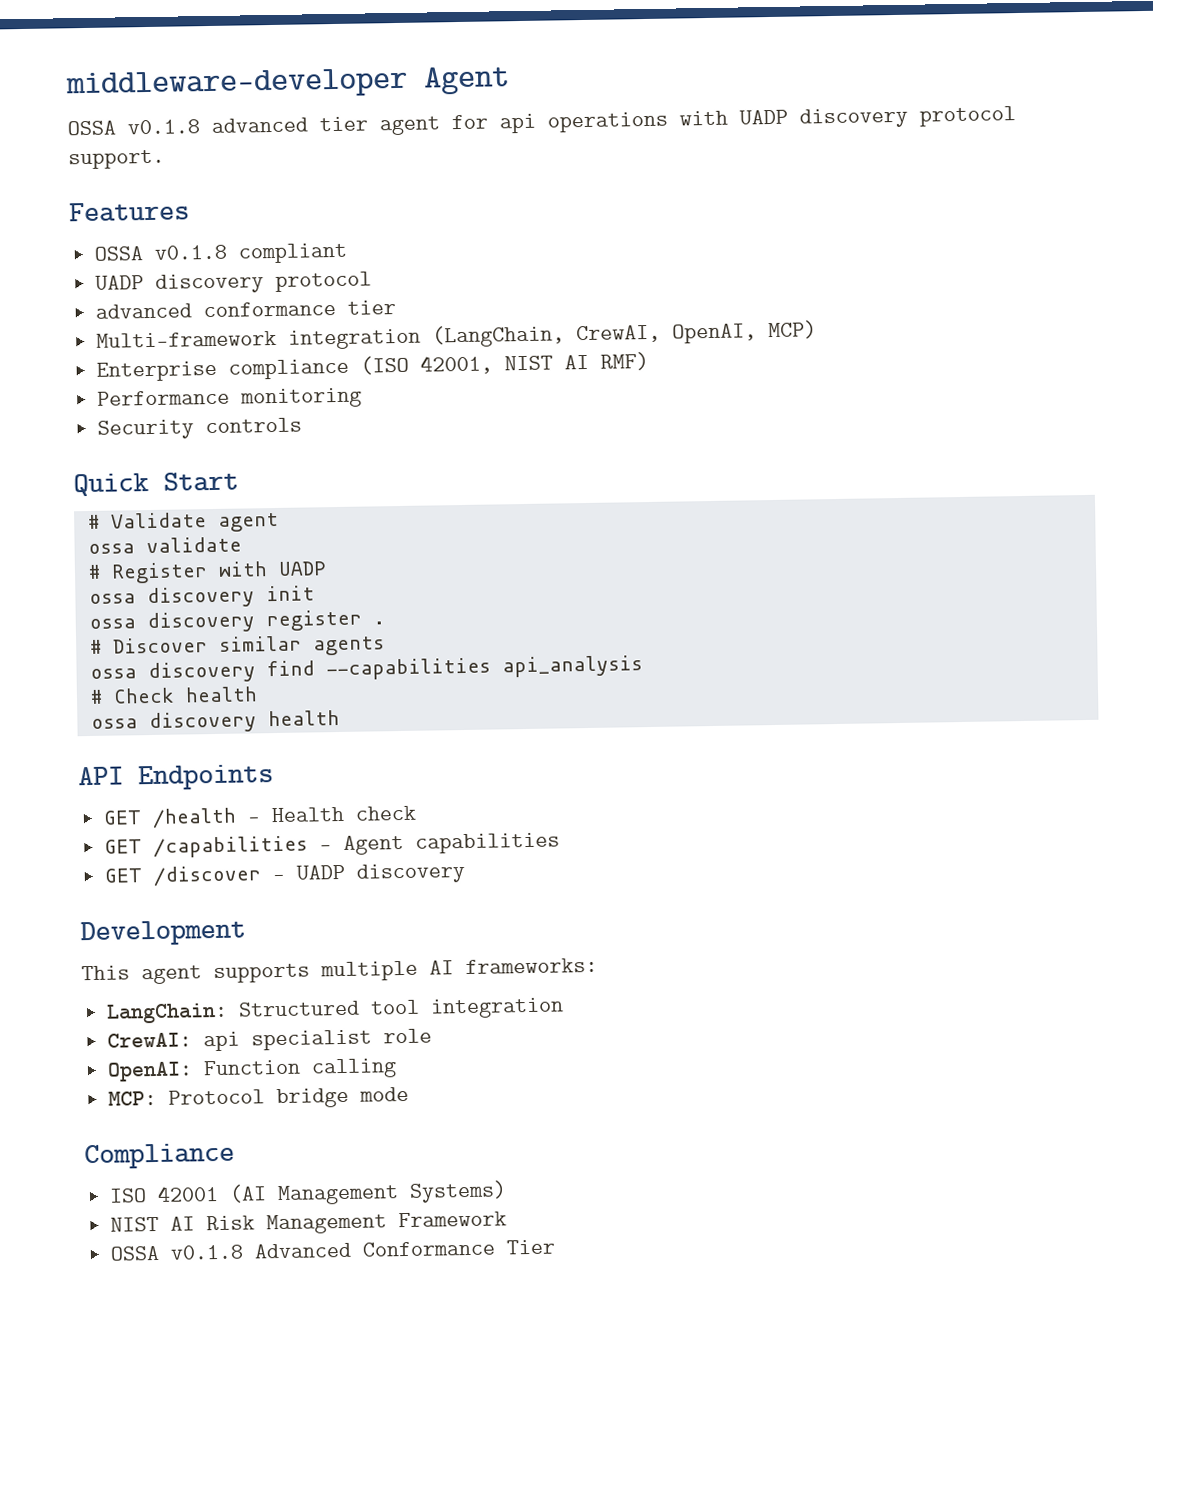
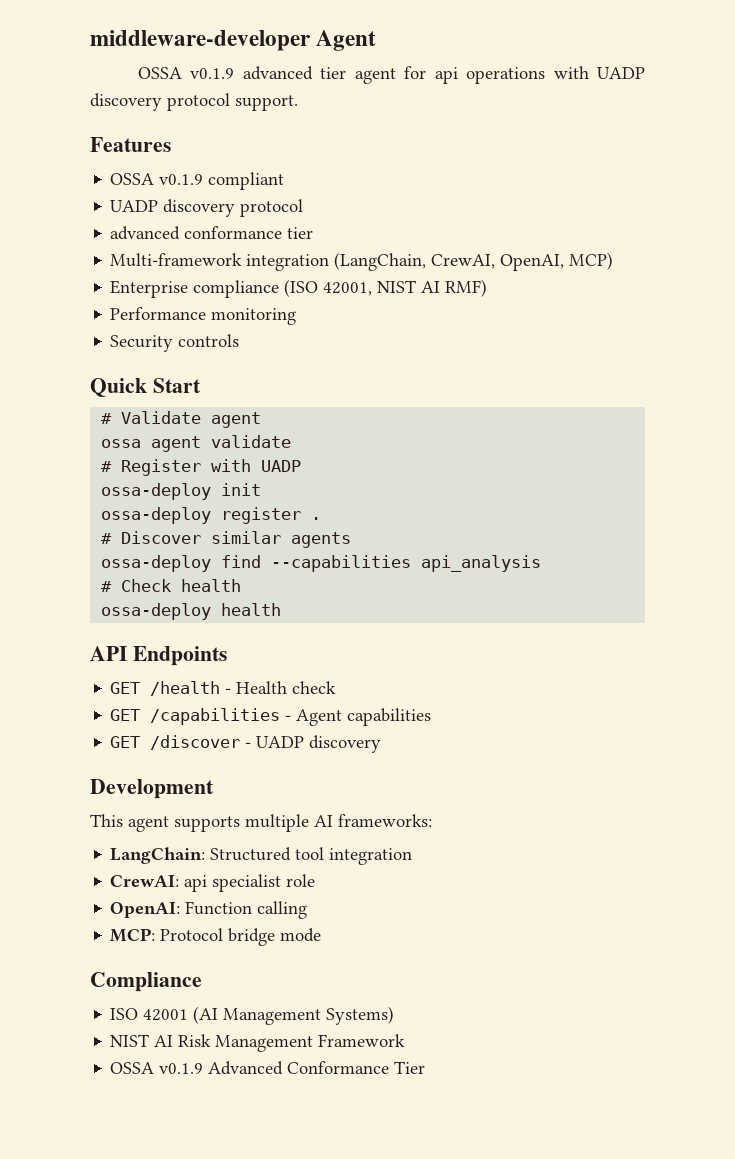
- OSSA v0.1.8 advanced tier agent for api operations with UADP discovery protocol support.
+ OSSA v0.1.9 advanced tier agent for api operations with UADP discovery protocol support.
- OSSA v0.1.8 compliant
+ OSSA v0.1.9 compliant
- ossa validate
+ ossa agent validate
- ossa discovery init
+ ossa-deploy init
- ossa discovery register .
+ ossa-deploy register .
- ossa discovery find --capabilities api_analysis
+ ossa-deploy find --capabilities api_analysis
- ossa discovery health
+ ossa-deploy health
- OSSA v0.1.8 Advanced Conformance Tier
+ OSSA v0.1.9 Advanced Conformance Tier

